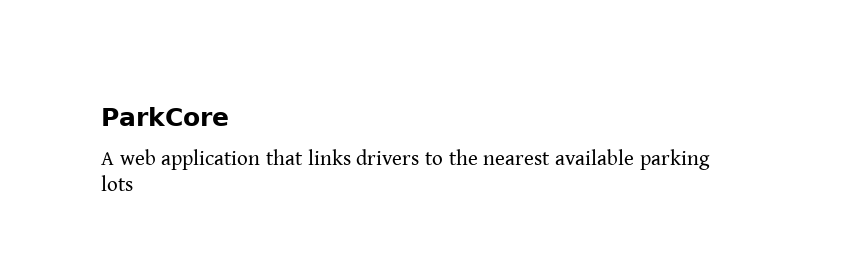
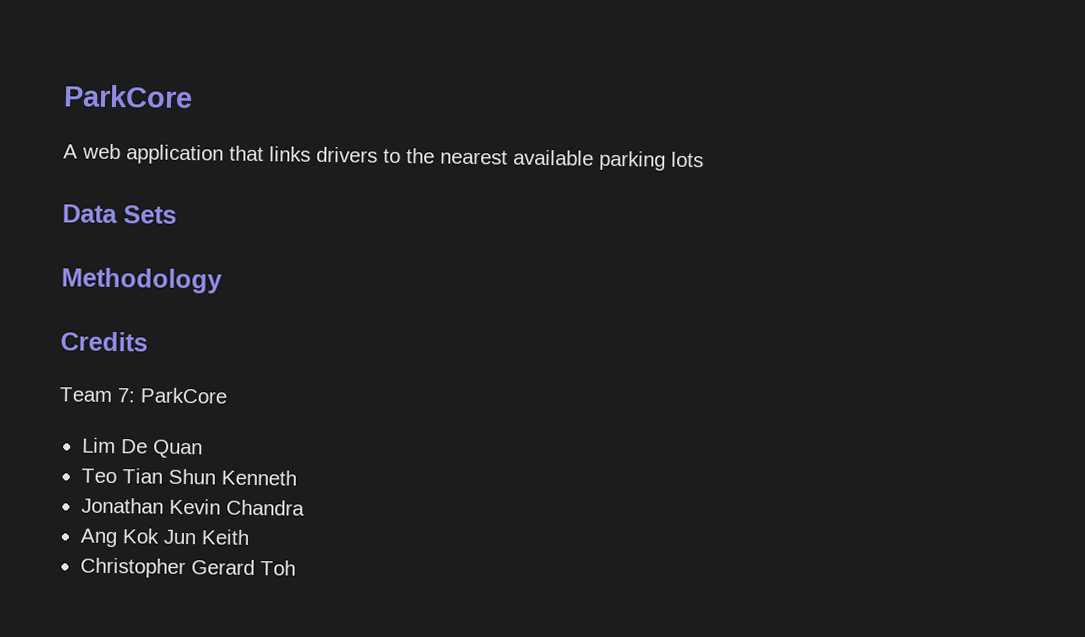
+ Data Sets
+ Methodology
+ Credits
+ Team 7: ParkCore
+ Lim De Quan
+ Teo Tian Shun Kenneth
+ Jonathan Kevin Chandra
+ Ang Kok Jun Keith
+ Christopher Gerard Toh

